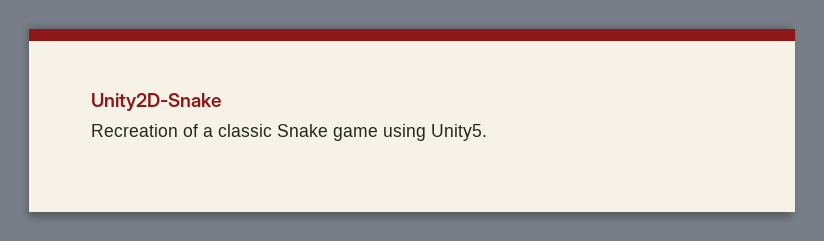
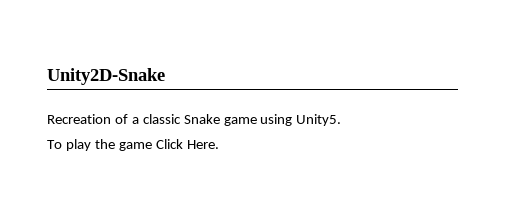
+ To play the game Click Here.

